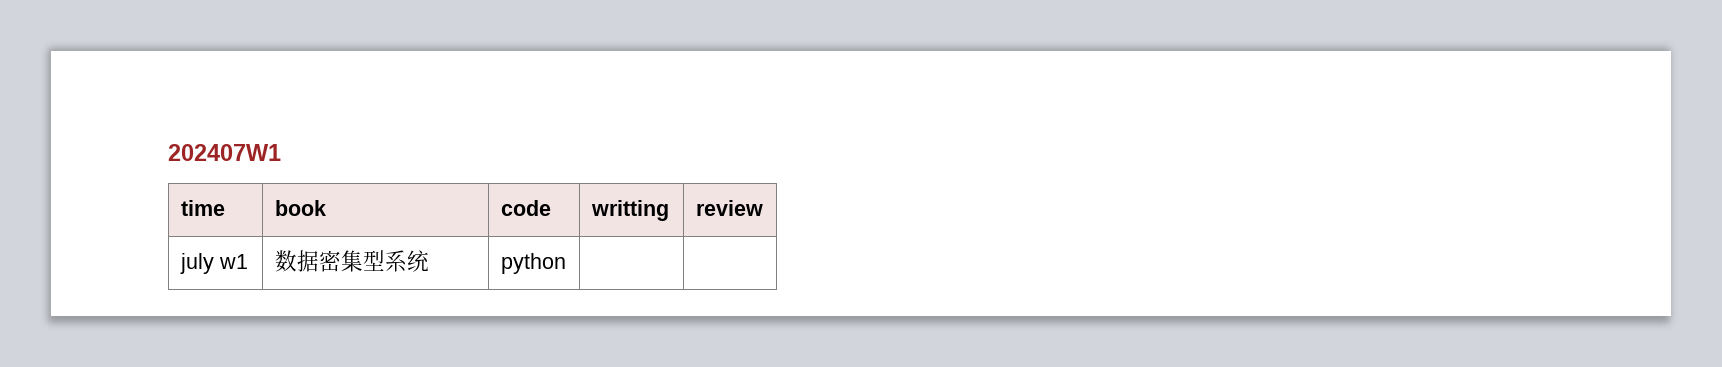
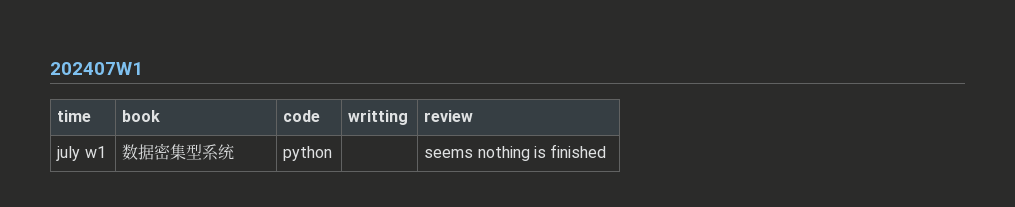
- july w1 | 数据密集型系统 | python | |
+ july w1 | 数据密集型系统 | python | | seems nothing is finished

